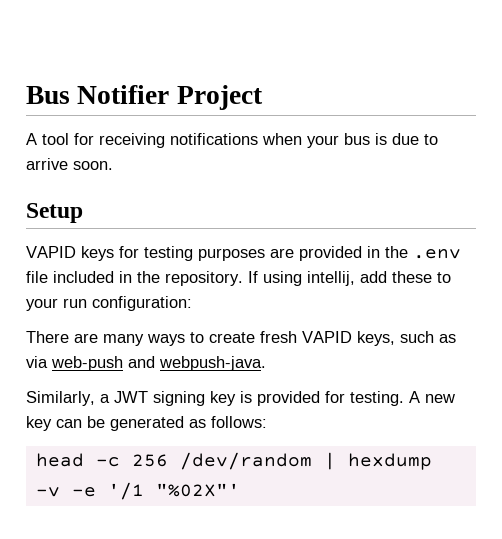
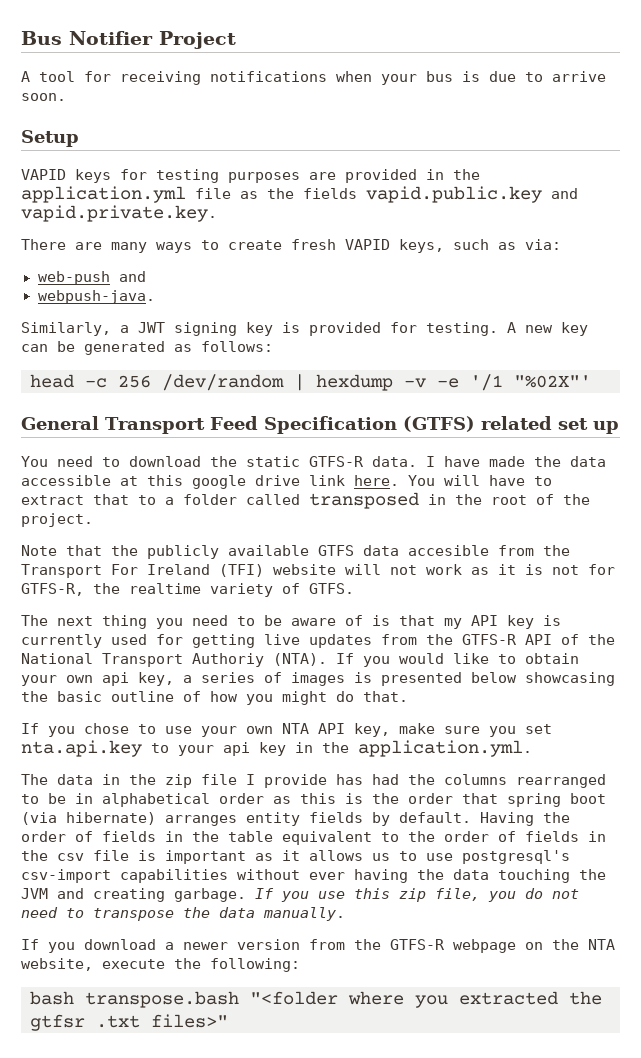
- VAPID keys for testing purposes are provided in the .env file included in the repository. If using intellij, add these to your run configuration:
+ VAPID keys for testing purposes are provided in the application.yml file as the fields vapid.public.key and vapid.private.key.
- There are many ways to create fresh VAPID keys, such as via web-push and webpush-java.
+ There are many ways to create fresh VAPID keys, such as via:
+ web-push and
+ webpush-java.
+ General Transport Feed Specification (GTFS) related set up
+ You need to download the static GTFS-R data. I have made the data accessible at this google drive link here. You will have to extract that to a folder called transposed in the root of the project.
+ Note that the publicly available GTFS data accesible from the Transport For Ireland (TFI) website will not work as it is not for GTFS-R, the realtime variety of GTFS.
+ The next thing you need to be aware of is that my API key is currently used for getting live updates from the GTFS-R API of the National Transport Authoriy (NTA). If you would like to obtain your own api key, a series of images is presented below showcasing the basic outline of how you might do that.
+ If you chose to use your own NTA API key, make sure you set nta.api.key to your api key in the application.yml.
+ The data in the zip file I provide has had the columns rearranged to be in alphabetical order as this is the order that spring boot (via hibernate) arranges entity fields by default. Having the order of fields in the table equivalent to the order of fields in the csv file is important as it allows us to use postgresql's csv-import capabilities without ever having the data touching the JVM and creating garbage. If you use this zip file, you do not need to transpose the data manually.
+ If you download a newer version from the GTFS-R webpage on the NTA website, execute the following:
+ bash transpose.bash "<folder where you extracted the gtfsr .txt files>"

